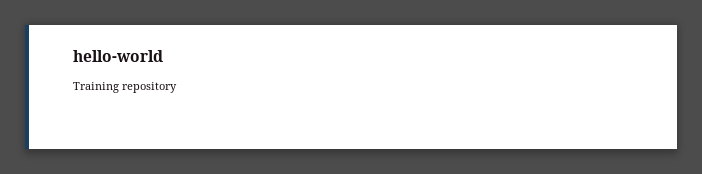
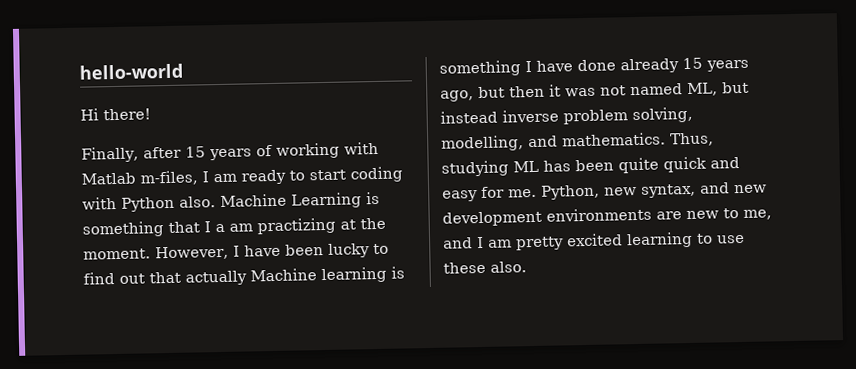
- Training repository
+ Hi there!
+ Finally, after 15 years of working with Matlab m-files, I am ready to start coding with Python also. Machine Learning is something that I a am practizing at the moment. However, I have been lucky to find out that actually Machine learning is something I have done already 15 years ago, but then it was not named ML, but instead inverse problem solving, modelling, and mathematics. Thus, studying ML has been quite quick and easy for me. Python, new syntax, and new development environments are new to me, and I am pretty excited learning to use these also.

